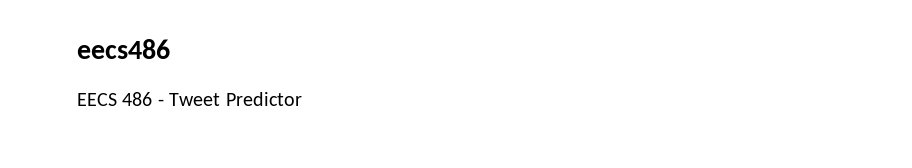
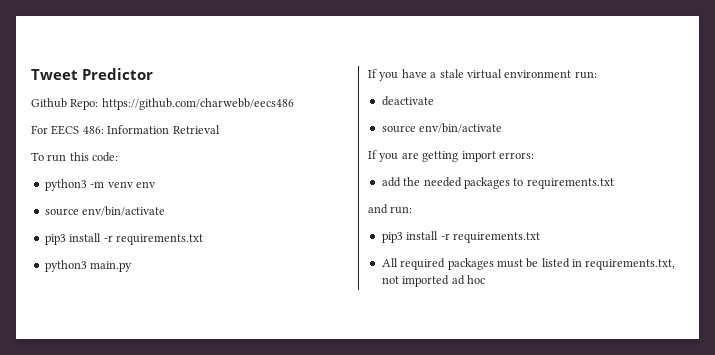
- eecs486
- EECS 486 - Tweet Predictor
+ Tweet Predictor
+ Github Repo: https://github.com/charwebb/eecs486
+ For EECS 486: Information Retrieval
+ To run this code:
+ python3 -m venv env
+ source env/bin/activate
+ pip3 install -r requirements.txt
+ python3 main.py
+ If you have a stale virtual environment run:
+ deactivate
+ source env/bin/activate
+ If you are getting import errors:
+ add the needed packages to requirements.txt
+ and run:
+ pip3 install -r requirements.txt
+ All required packages must be listed in requirements.txt, not imported ad hoc

